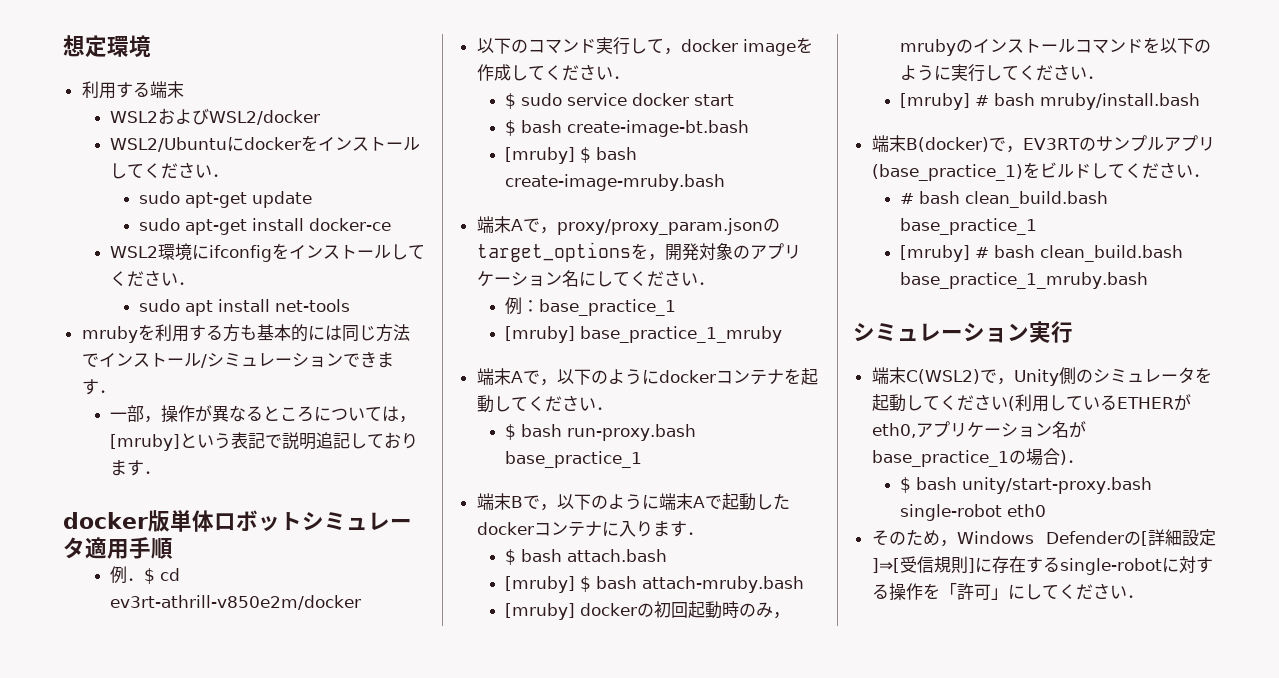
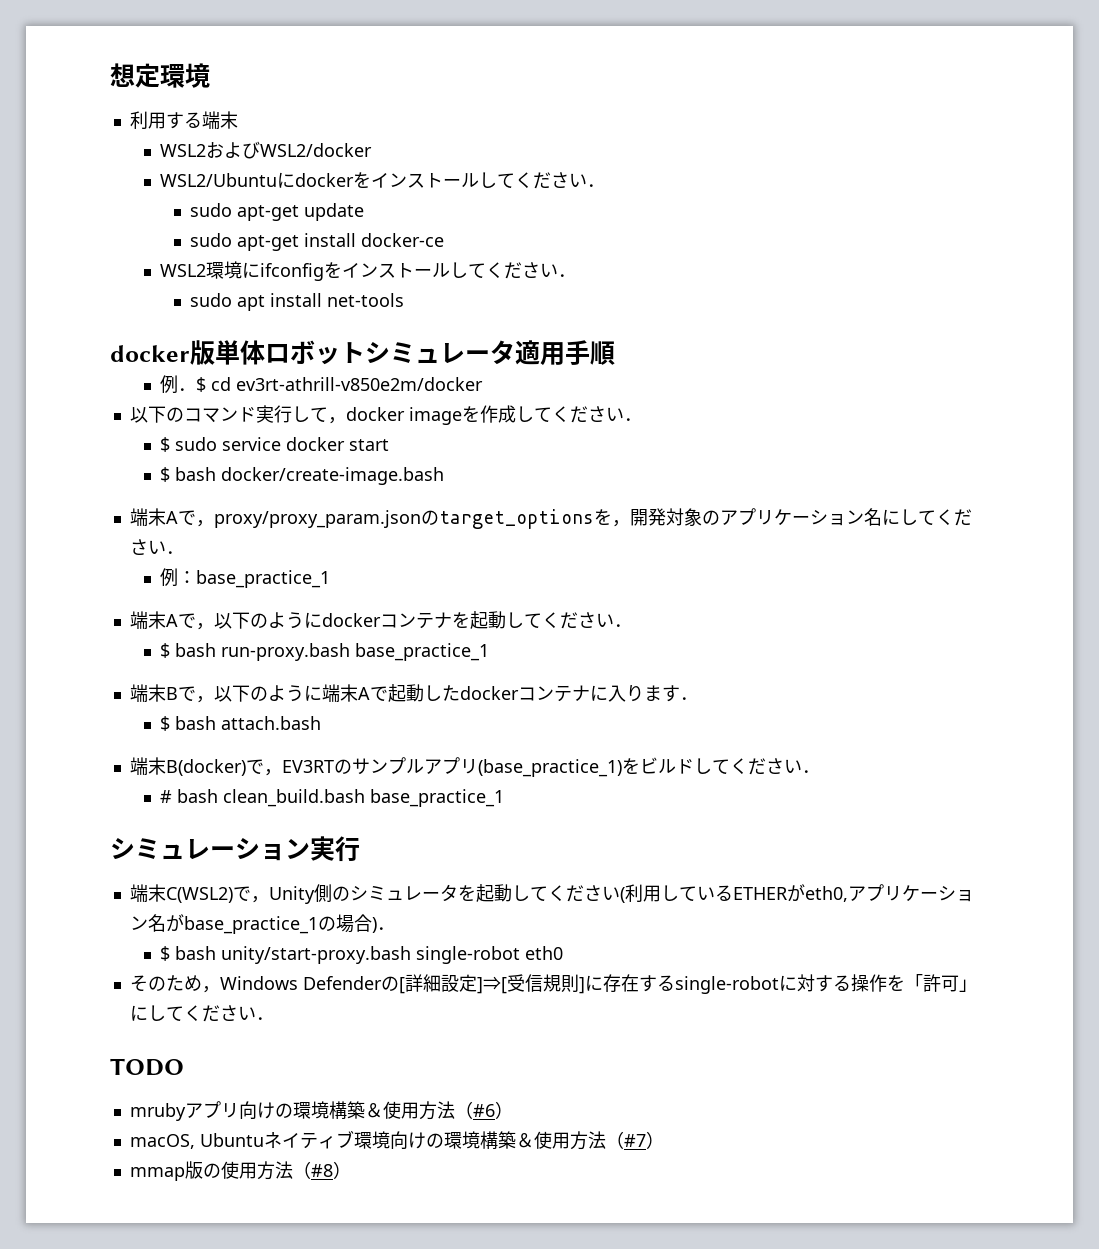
- mrubyを利用する方も基本的には同じ方法でインストール/シミュレーションできます．
- 一部，操作が異なるところについては，[mruby]という表記で説明追記しております．
- $ bash create-image-bt.bash
- [mruby] $ bash create-image-mruby.bash
+ $ bash docker/create-image.bash
- [mruby] base_practice_1_mruby
- [mruby] $ bash attach-mruby.bash
- [mruby] dockerの初回起動時のみ，mrubyのインストールコマンドを以下のように実行してください．
- [mruby] # bash mruby/install.bash
- [mruby] # bash clean_build.bash base_practice_1_mruby.bash
+ TODO
+ mrubyアプリ向けの環境構築＆使用方法（#6）
+ macOS, Ubuntuネイティブ環境向けの環境構築＆使用方法（#7）
+ mmap版の使用方法（#8）

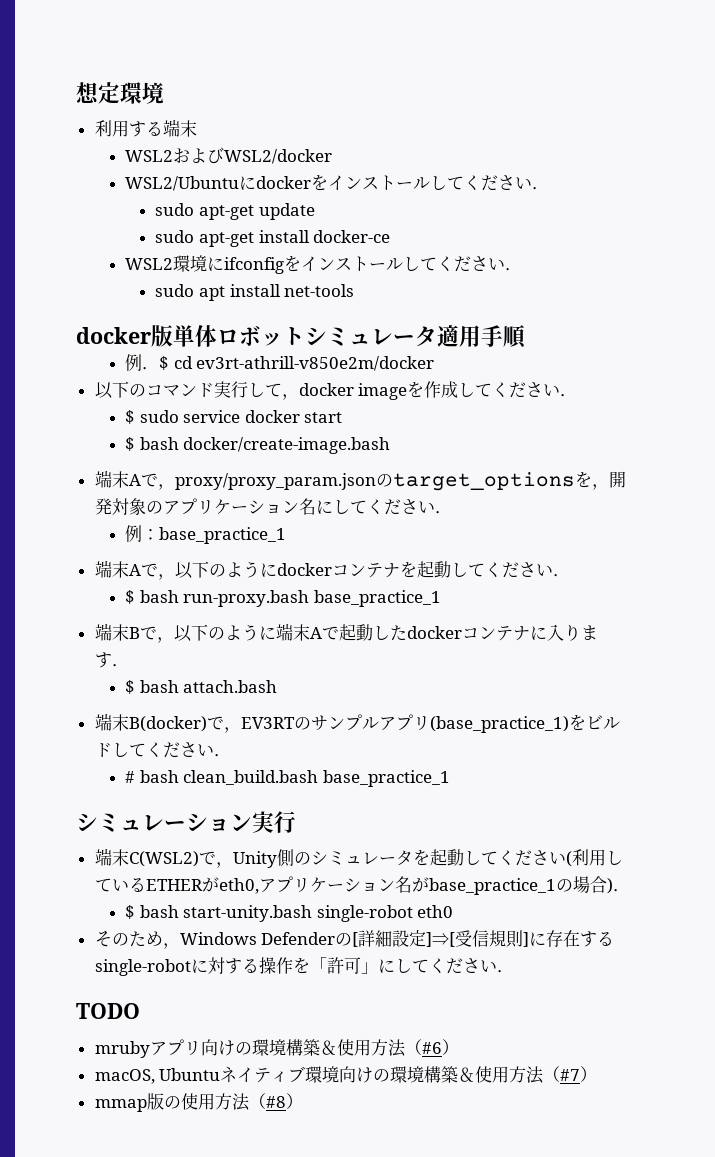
- $ bash unity/start-proxy.bash single-robot eth0
+ $ bash start-unity.bash single-robot eth0

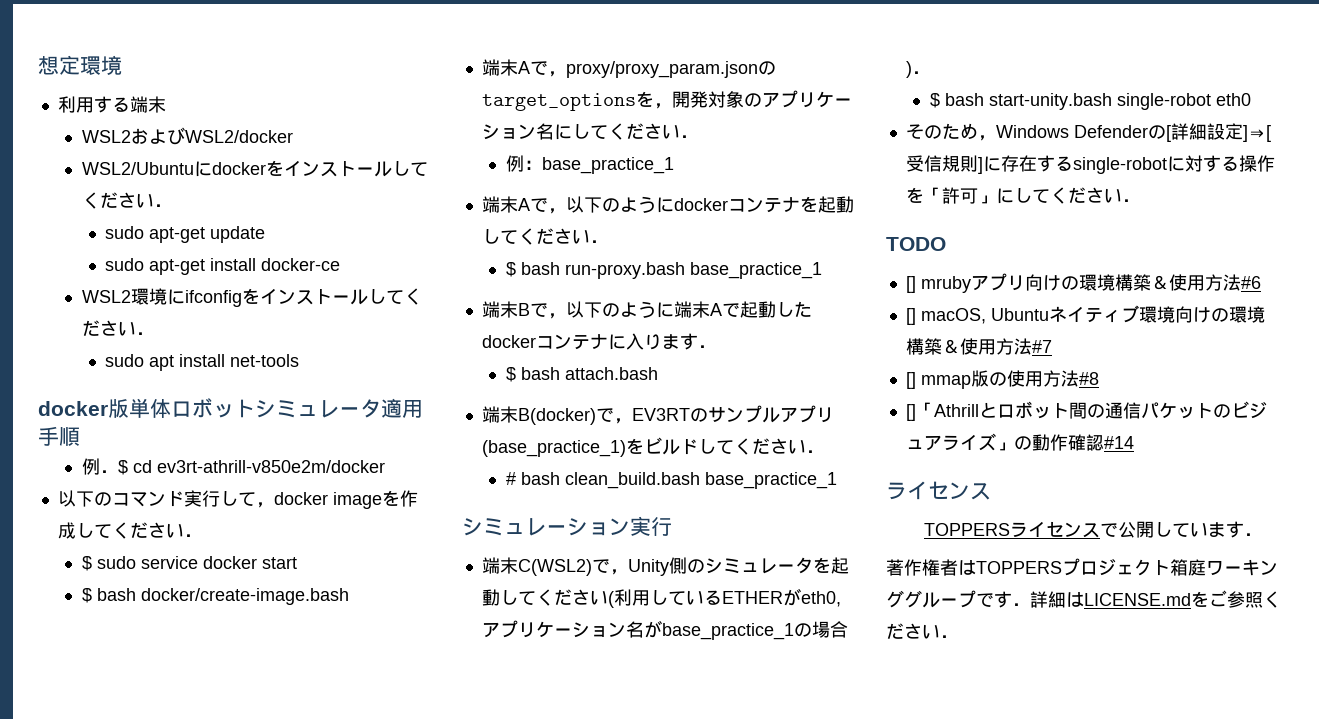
- mrubyアプリ向けの環境構築＆使用方法（#6）
- macOS, Ubuntuネイティブ環境向けの環境構築＆使用方法（#7）
- mmap版の使用方法（#8）
+ [] mrubyアプリ向けの環境構築＆使用方法#6
+ [] macOS, Ubuntuネイティブ環境向けの環境構築＆使用方法#7
+ [] mmap版の使用方法#8
+ []「Athrillとロボット間の通信パケットのビジュアライズ」の動作確認#14
+ ライセンス
+ TOPPERSライセンスで公開しています．
+ 著作権者はTOPPERSプロジェクト箱庭ワーキンググループです．詳細はLICENSE.mdをご参照ください．

